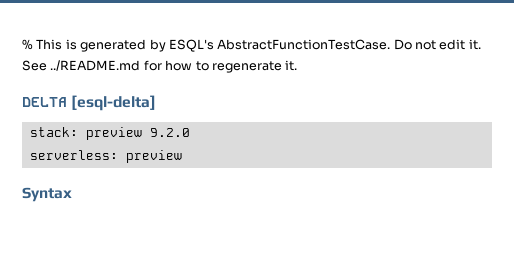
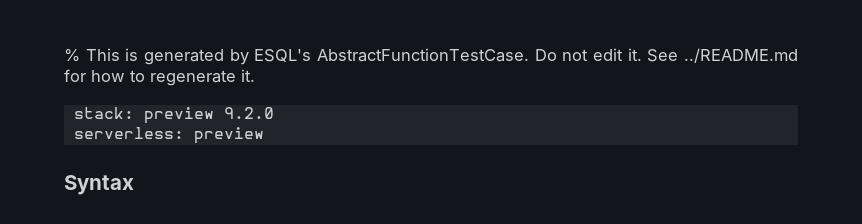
- DELTA [esql-delta]

